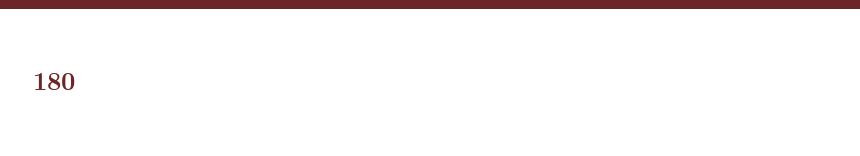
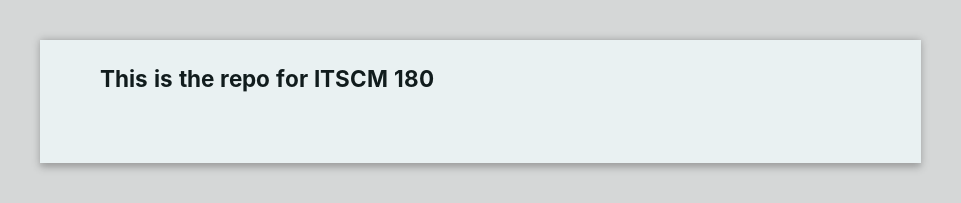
- 180
+ This is the repo for ITSCM 180

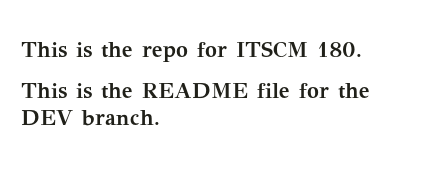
- This is the repo for ITSCM 180
+ This is the repo for ITSCM 180.
+ This is the README file for the DEV branch.

